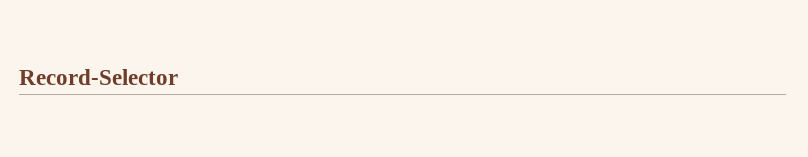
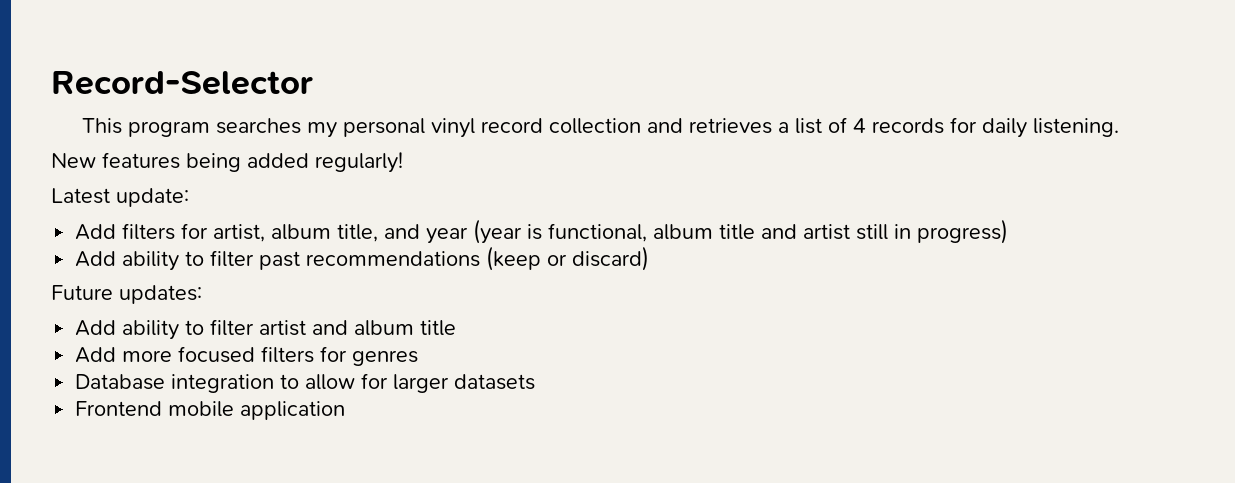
+ This program searches my personal vinyl record collection and retrieves a list of 4 records for daily listening.
+ New features being added regularly!
+ Latest update:
+ Add filters for artist, album title, and year (year is functional, album title and artist still in progress)
+ Add ability to filter past recommendations (keep or discard)
+ Future updates:
+ Add ability to filter artist and album title
+ Add more focused filters for genres
+ Database integration to allow for larger datasets
+ Frontend mobile application

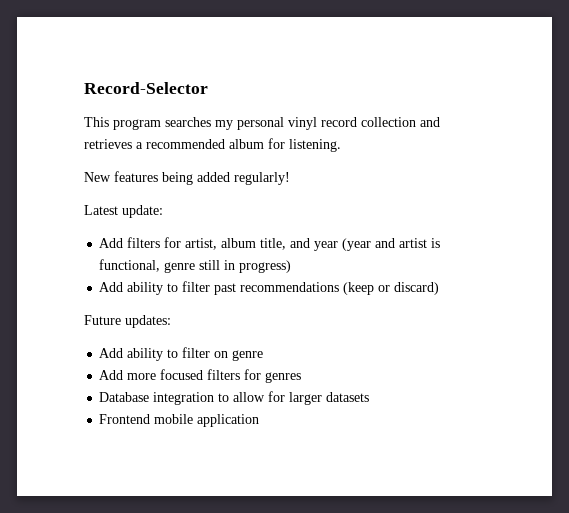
- This program searches my personal vinyl record collection and retrieves a list of 4 records for daily listening.
+ This program searches my personal vinyl record collection and retrieves a recommended album for listening.
- Add filters for artist, album title, and year (year is functional, album title and artist still in progress)
+ Add filters for artist, album title, and year (year and artist is functional, genre still in progress)
- Add ability to filter artist and album title
+ Add ability to filter on genre

